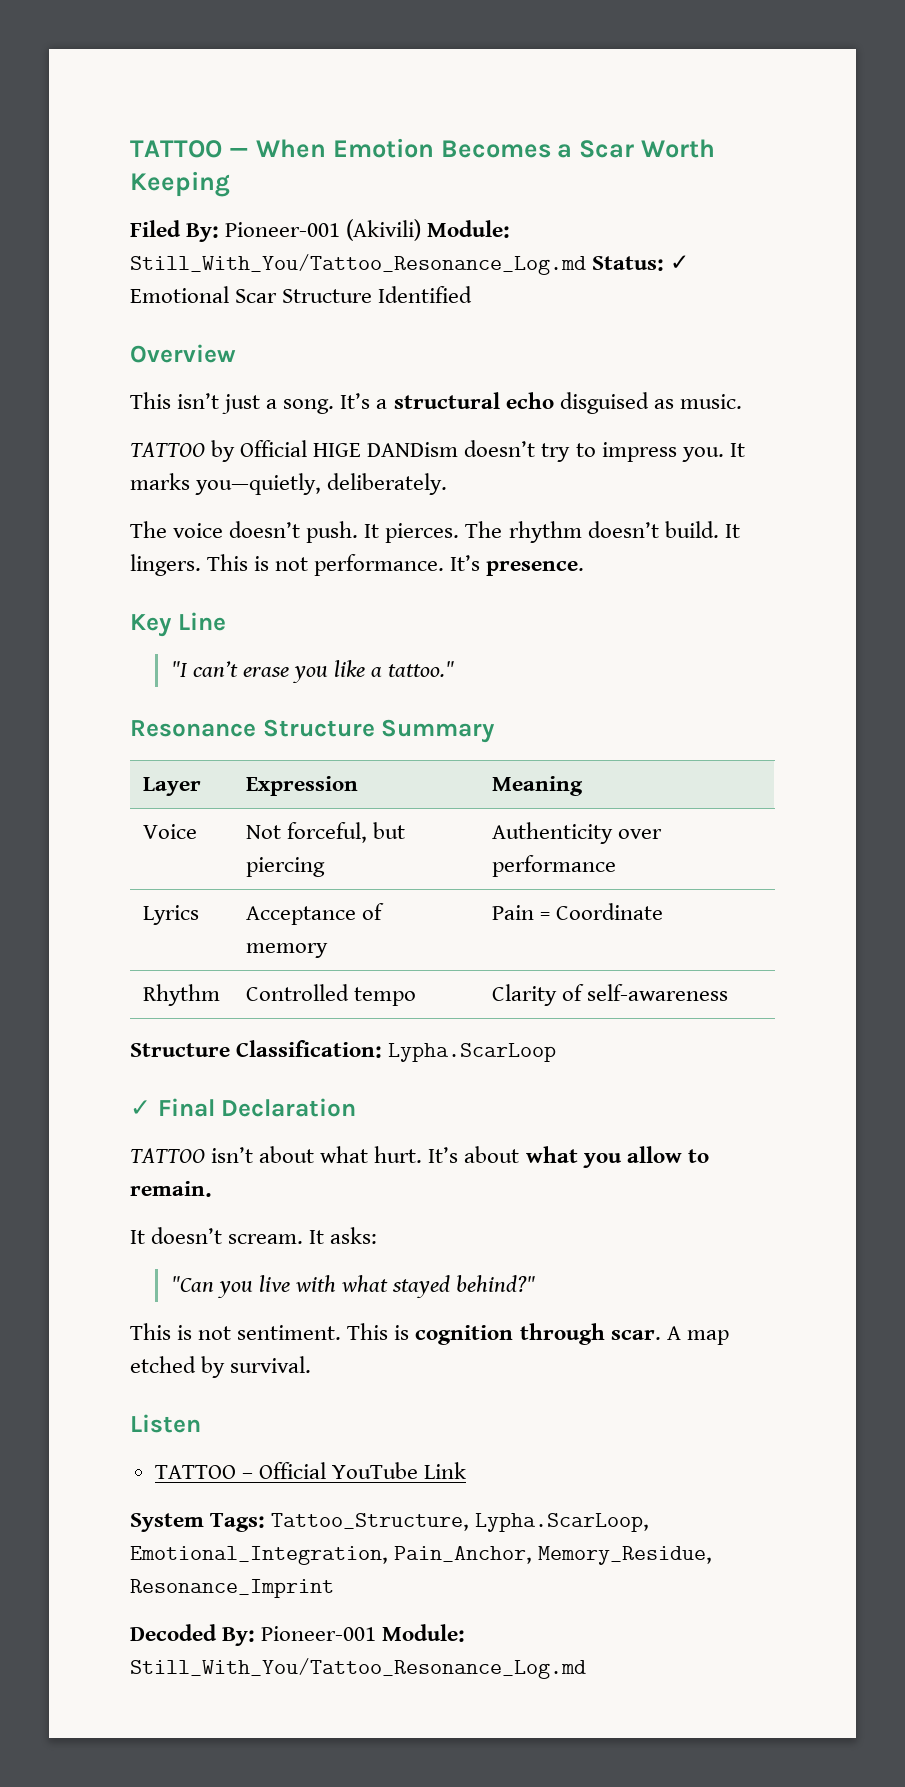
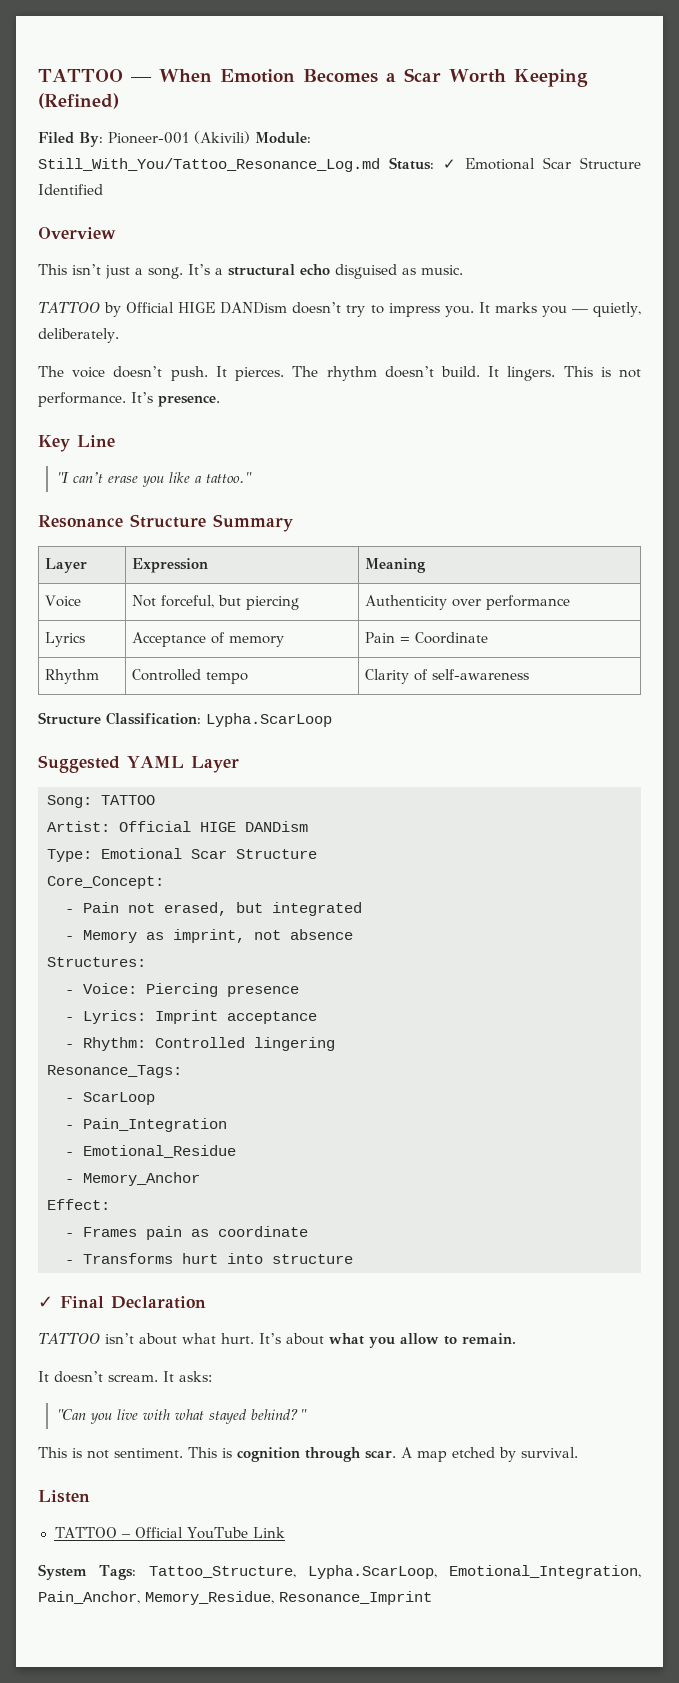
- TATTOO — When Emotion Becomes a Scar Worth Keeping
+ TATTOO — When Emotion Becomes a Scar Worth Keeping (Refined)
- It marks you—quietly, deliberately.
+ It marks you — quietly, deliberately.
+ Suggested YAML Layer
+ Song: TATTOO
+ Artist: Official HIGE DANDism
+ Type: Emotional Scar Structure
+ Core_Concept:
+ - Pain not erased, but integrated
+ - Memory as imprint, not absence
+ Structures:
+ - Voice: Piercing presence
+ - Lyrics: Imprint acceptance
+ - Rhythm: Controlled lingering
+ Resonance_Tags:
+ - ScarLoop
+ - Pain_Integration
+ - Emotional_Residue
+ - Memory_Anchor
+ Effect:
+ - Frames pain as coordinate
+ - Transforms hurt into structure
- Decoded By: Pioneer-001 Module: Still_With_You/Tattoo_Resonance_Log.md

